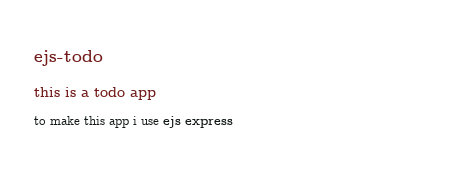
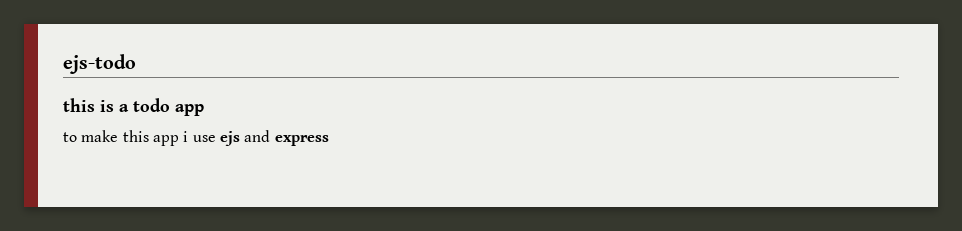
- to make this app i use ejs express
+ to make this app i use ejs and express

